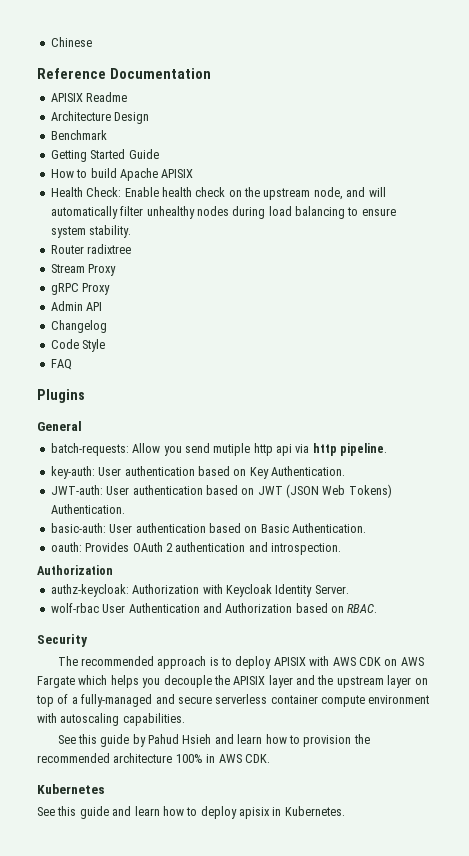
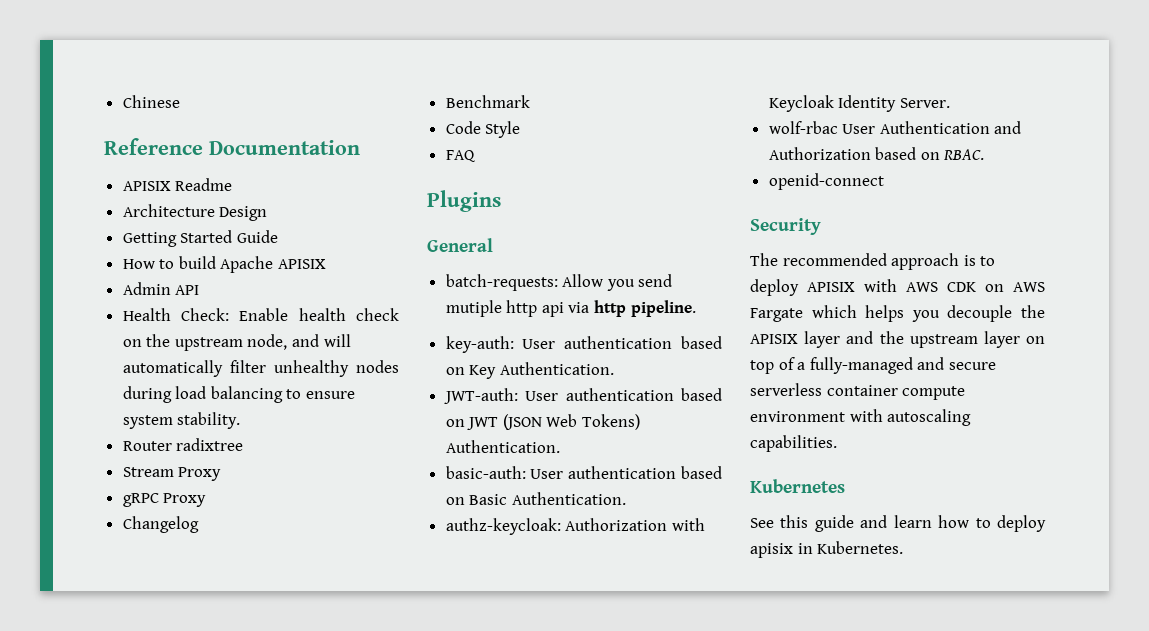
- Benchmark
+ Admin API
- Admin API
  Changelog
+ Benchmark
- oauth: Provides OAuth 2 authentication and introspection.
- Authorization
+ openid-connect
- See this guide by Pahud Hsieh and learn how to provision the recommended architecture 100% in AWS CDK.

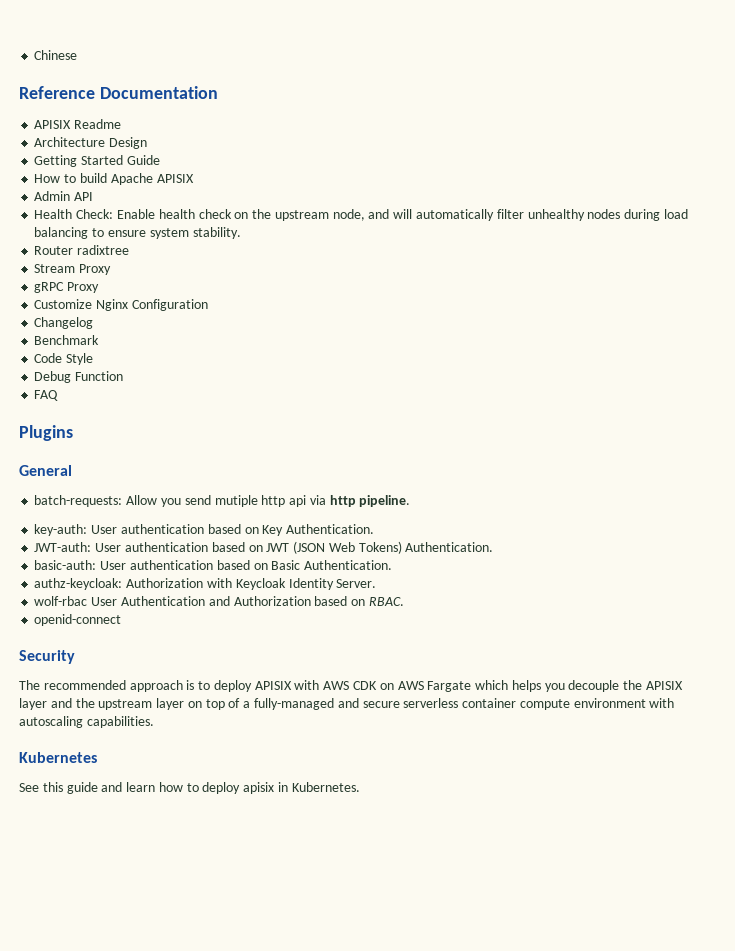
+ Customize Nginx Configuration
+ Debug Function

